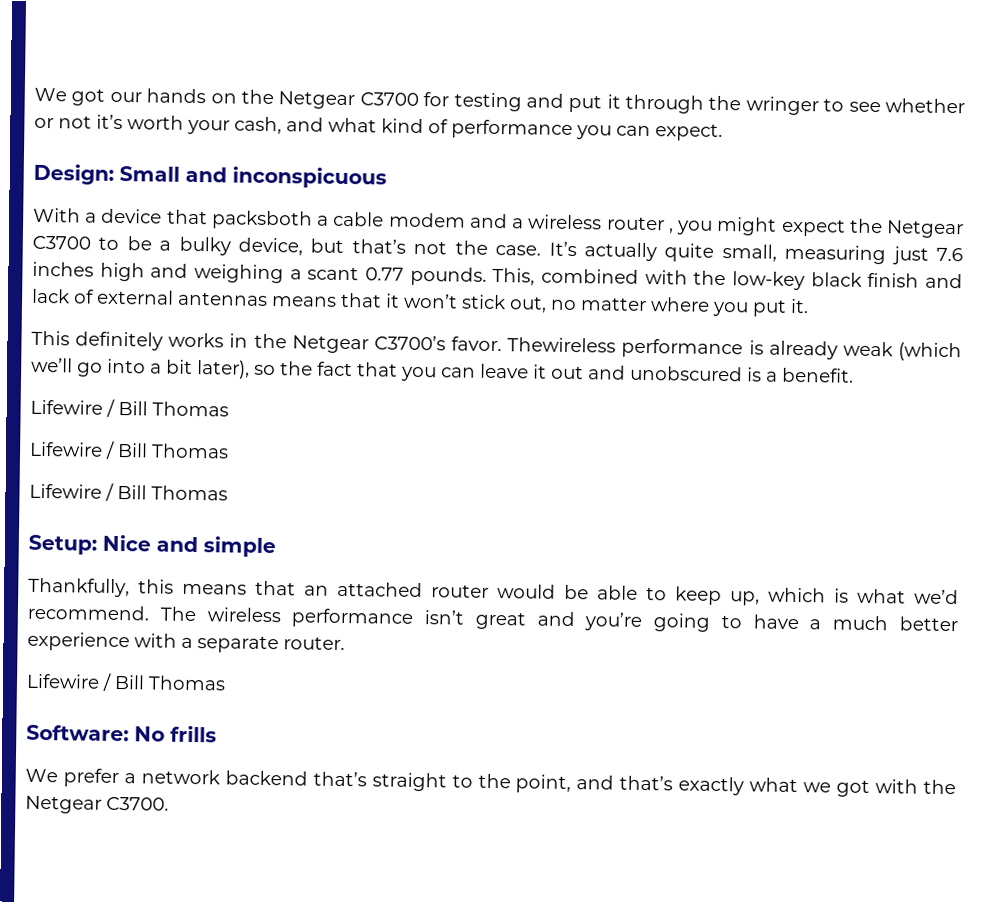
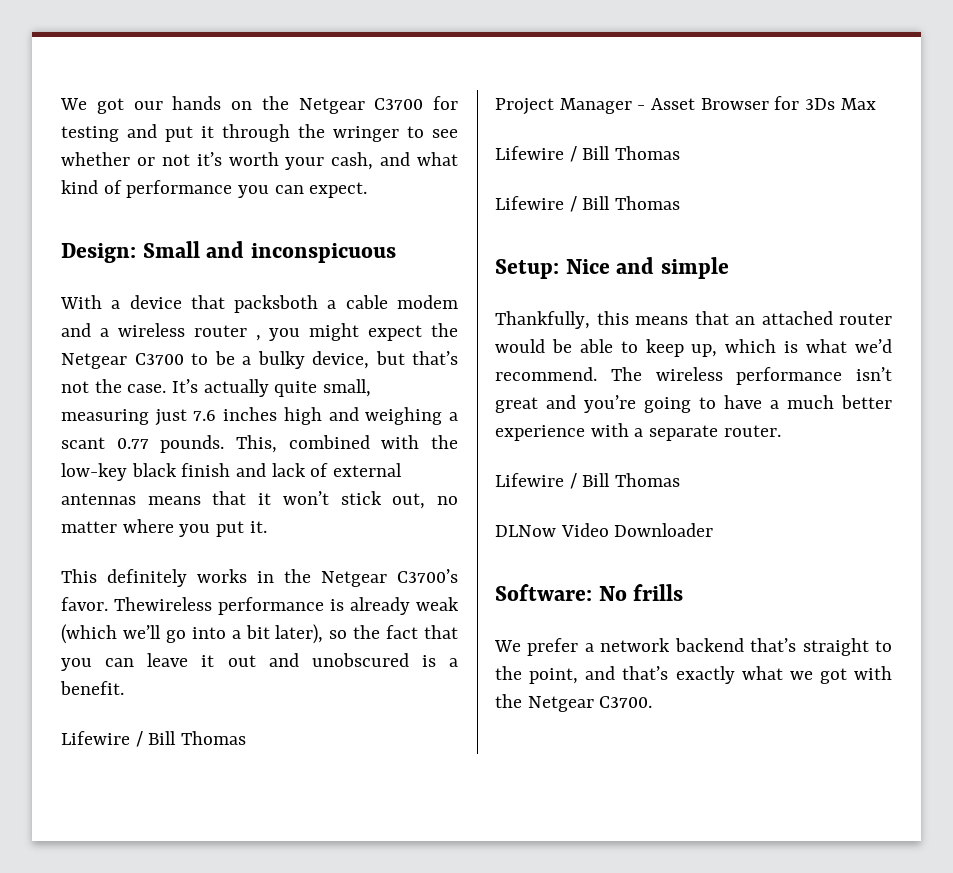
+ Project Manager - Asset Browser for 3Ds Max
+ DLNow Video Downloader

